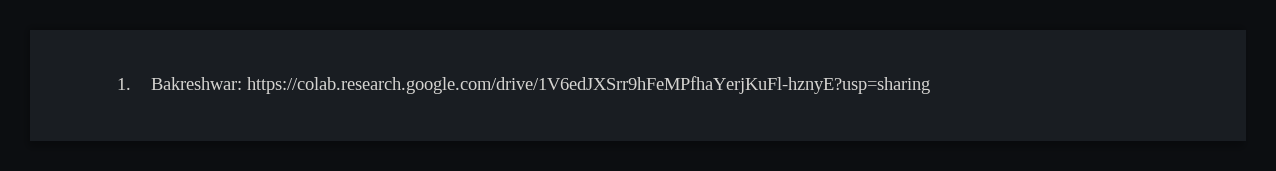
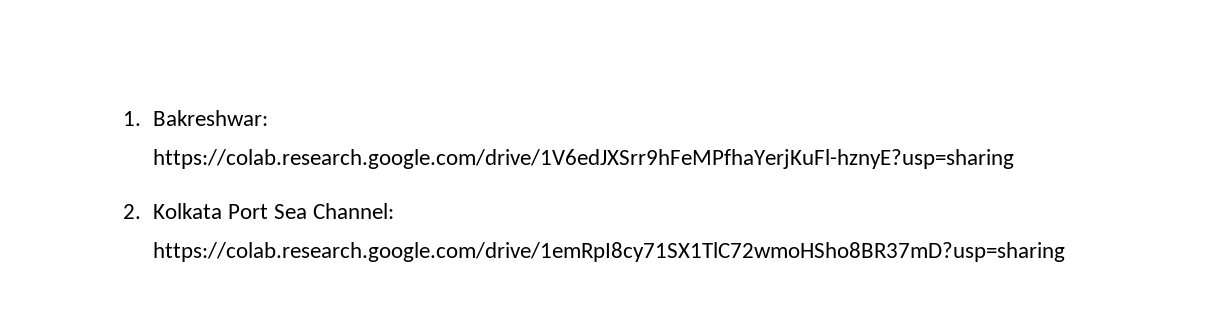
+ 2. Kolkata Port Sea Channel: https://colab.research.google.com/drive/1emRpI8cy71SX1TlC72wmoHSho8BR37mD?usp=sharing

